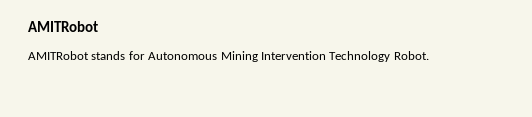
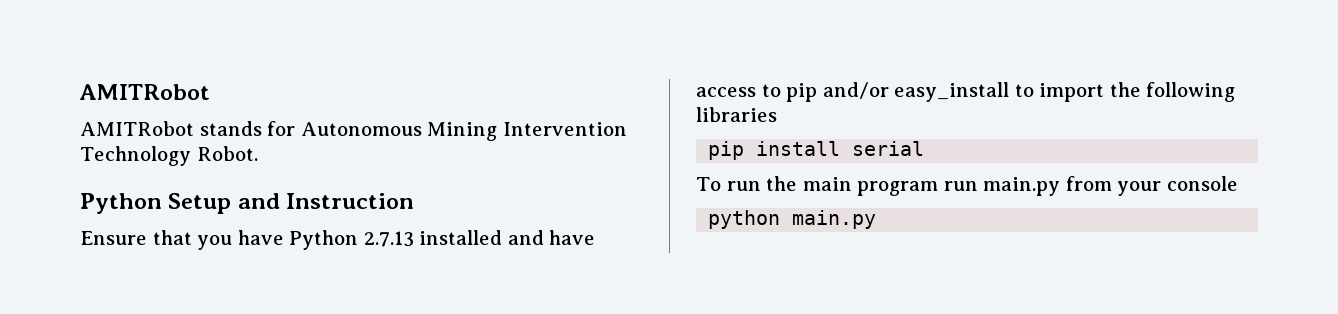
+ Python Setup and Instruction
+ Ensure that you have Python 2.7.13 installed and have access to pip and/or easy_install to import the following libraries
+ pip install serial
+ To run the main program run main.py from your console
+ python main.py

